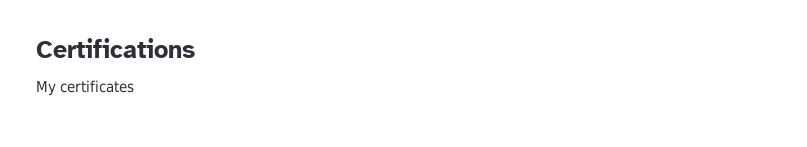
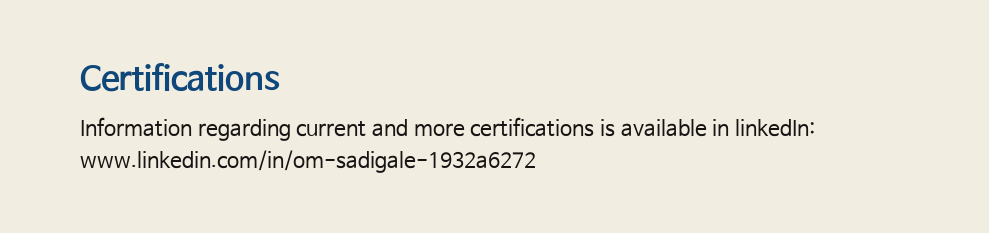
- My certificates
+ Information regarding current and more certifications is available in linkedIn: www.linkedin.com/in/om-sadigale-1932a6272

